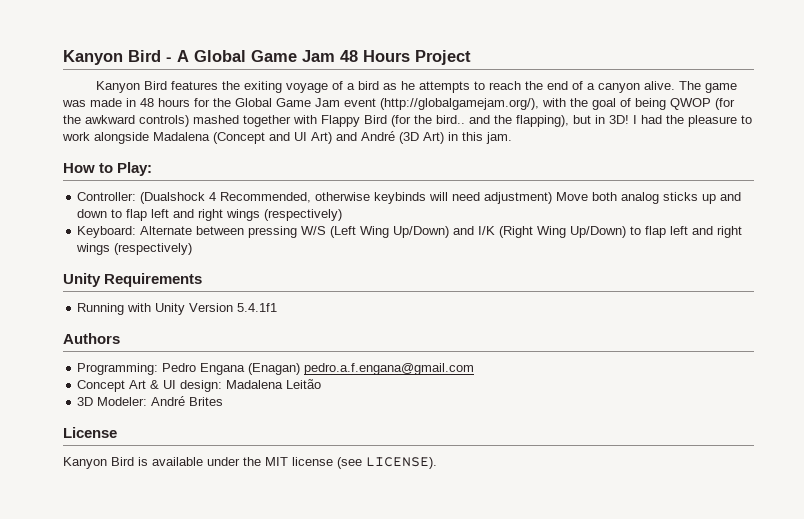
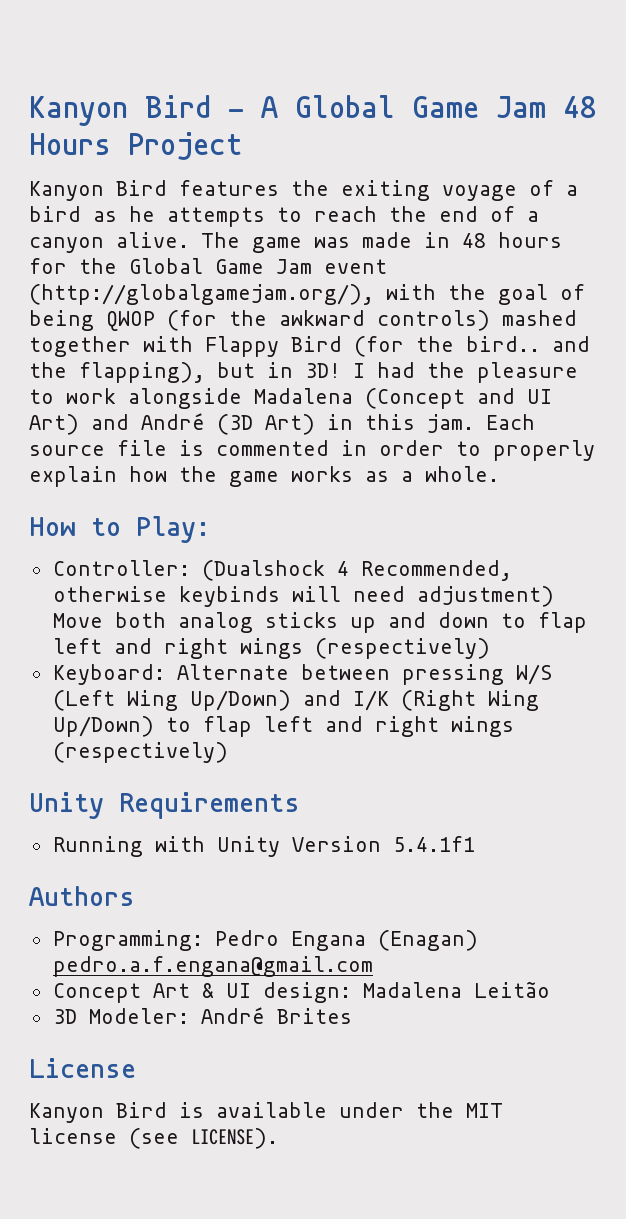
+ Each source file is commented in order to properly explain how the game works as a whole.

